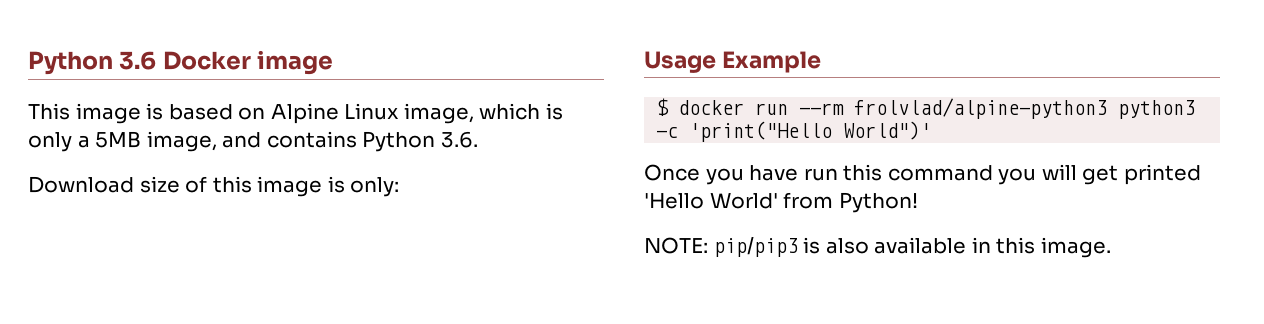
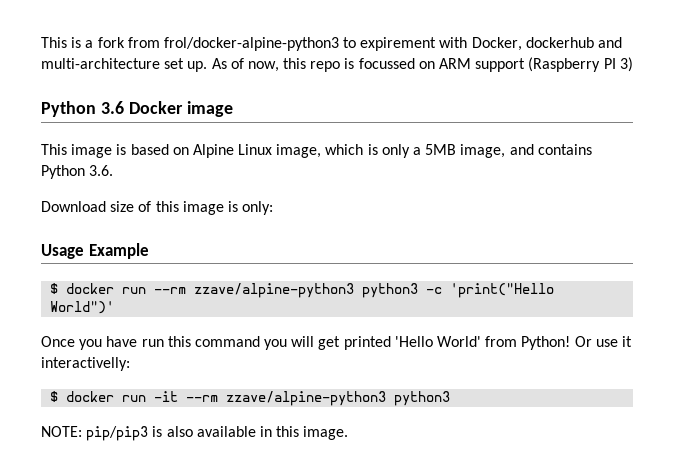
+ This is a fork from frol/docker-alpine-python3 to expirement with Docker, dockerhub and multi-architecture set up. As of now, this repo is focussed on ARM support (Raspberry PI 3)
- $ docker run --rm frolvlad/alpine-python3 python3 -c 'print("Hello World")'
+ $ docker run --rm zzave/alpine-python3 python3 -c 'print("Hello World")'
+ Or use it interactivelly:
+ $ docker run -it --rm zzave/alpine-python3 python3

